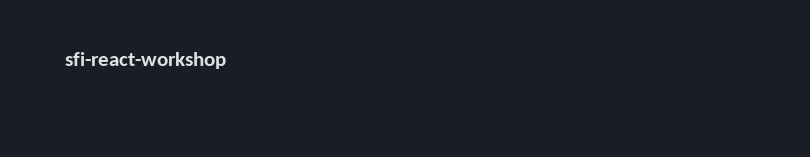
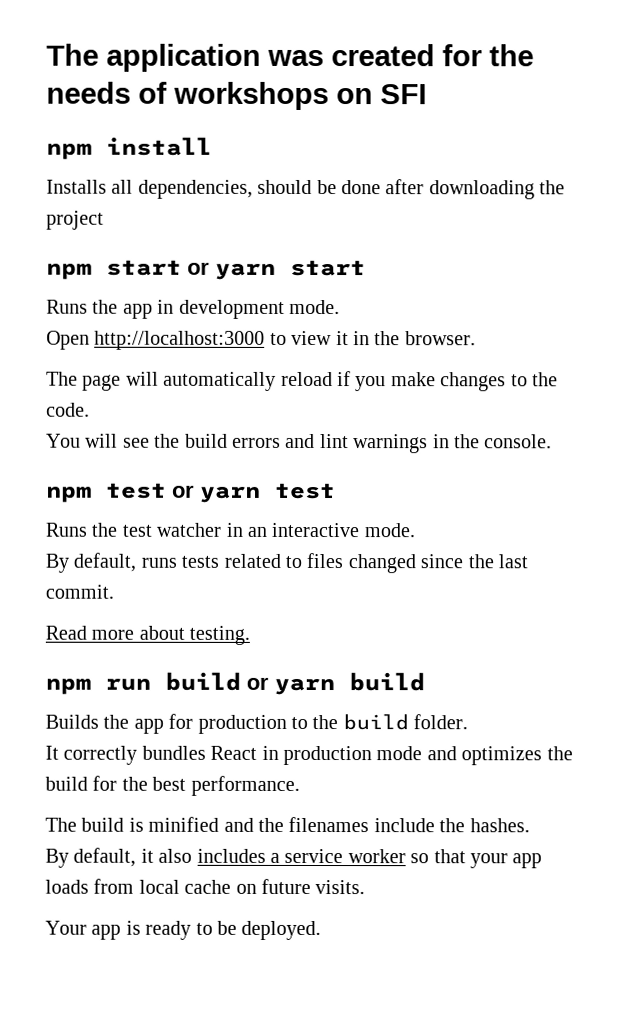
- sfi-react-workshop
+ The application was created for the needs of workshops on SFI
+ npm install
+ Installs all dependencies, should be done after downloading the project
+ npm start or yarn start
+ Runs the app in development mode.
+ Open http://localhost:3000 to view it in the browser.
+ The page will automatically reload if you make changes to the code.
+ You will see the build errors and lint warnings in the console.
+ npm test or yarn test
+ Runs the test watcher in an interactive mode.
+ By default, runs tests related to files changed since the last commit.
+ Read more about testing.
+ npm run build or yarn build
+ Builds the app for production to the build folder.
+ It correctly bundles React in production mode and optimizes the build for the best performance.
+ The build is minified and the filenames include the hashes.
+ By default, it also includes a service worker so that your app loads from local cache on future visits.
+ Your app is ready to be deployed.

